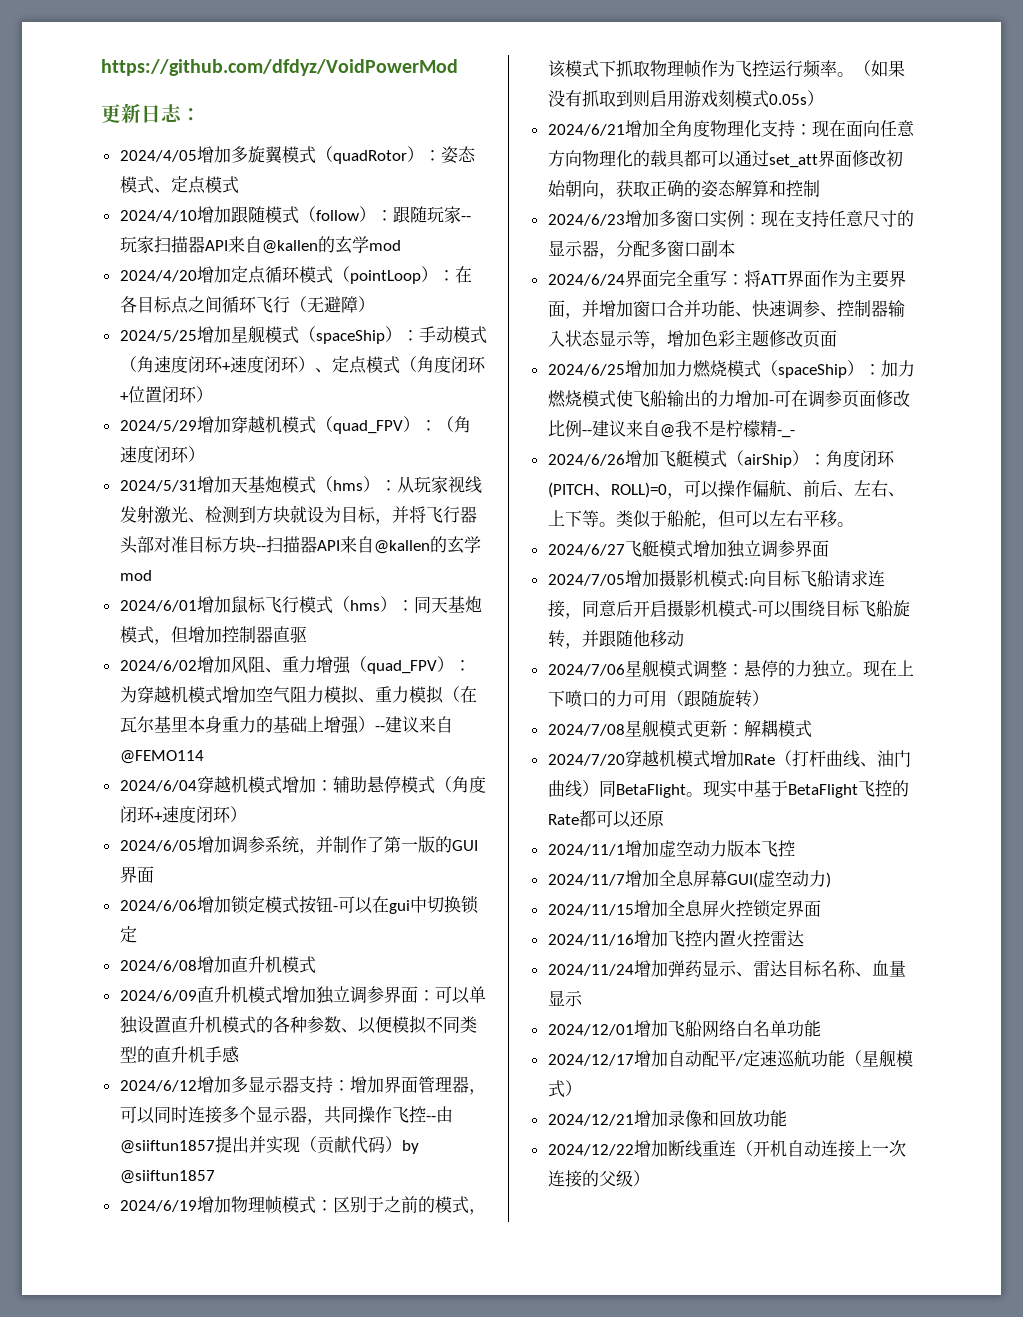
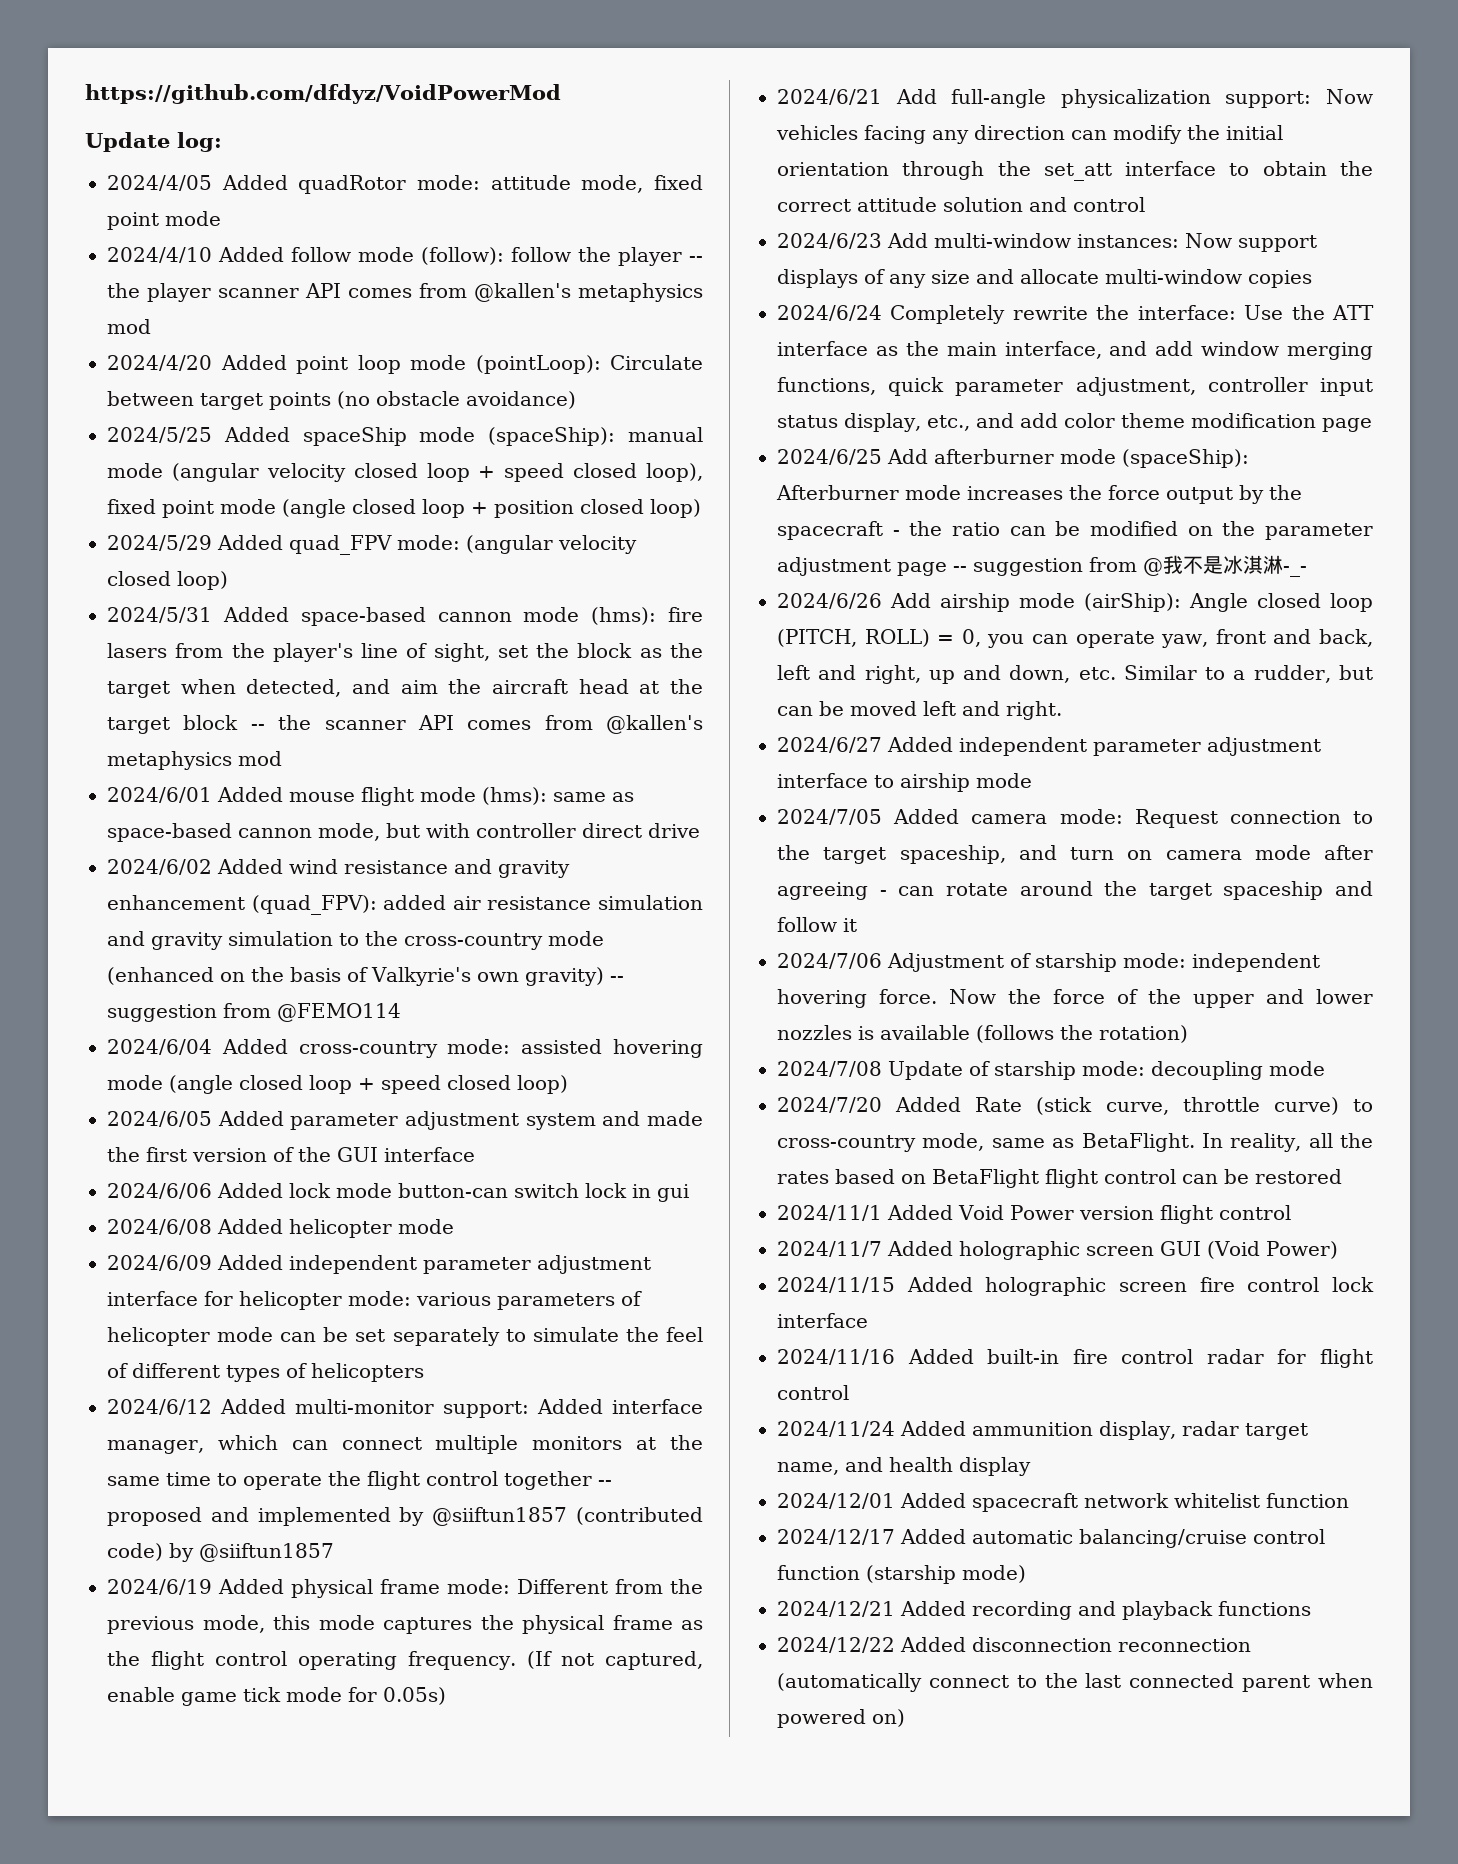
- 更新日志：
+ Update log:
- 2024/4/05增加多旋翼模式（quadRotor）：姿态模式、定点模式
- 2024/4/10增加跟随模式（follow）：跟随玩家--玩家扫描器API来自@kallen的玄学mod
- 2024/4/20增加定点循环模式（pointLoop）：在各目标点之间循环飞行（无避障）
- 2024/5/25增加星舰模式（spaceShip）：手动模式（角速度闭环+速度闭环）、定点模式（角度闭环+位置闭环）
- 2024/5/29增加穿越机模式（quad_FPV）：（角速度闭环）
- 2024/5/31增加天基炮模式（hms）：从玩家视线发射激光、检测到方块就设为目标，并将飞行器头部对准目标方块--扫描器API来自@kallen的玄学mod
- 2024/6/01增加鼠标飞行模式（hms）：同天基炮模式，但增加控制器直驱
- 2024/6/02增加风阻、重力增强（quad_FPV）：为穿越机模式增加空气阻力模拟、重力模拟（在瓦尔基里本身重力的基础上增强）--建议来自@FEMO114
- 2024/6/04穿越机模式增加：辅助悬停模式（角度闭环+速度闭环）
- 2024/6/05增加调参系统，并制作了第一版的GUI界面
- 2024/6/06增加锁定模式按钮-可以在gui中切换锁定
+ 2024/4/05 Added quadRotor mode: attitude mode, fixed point mode
+ 2024/4/10 Added follow mode (follow): follow the player -- the player scanner API comes from @kallen's metaphysics mod
+ 2024/4/20 Added point loop mode (pointLoop): Circulate between target points (no obstacle avoidance)
+ 2024/5/25 Added spaceShip mode (spaceShip): manual mode (angular velocity closed loop + speed closed loop), fixed point mode (angle closed loop + position closed loop)
+ 2024/5/29 Added quad_FPV mode: (angular velocity closed loop)
+ 2024/5/31 Added space-based cannon mode (hms): fire lasers from the player's line of sight, set the block as the target when detected, and aim the aircraft head at the target block -- the scanner API comes from @kallen's metaphysics mod
+ 2024/6/01 Added mouse flight mode (hms): same as space-based cannon mode, but with controller direct drive
+ 2024/6/02 Added wind resistance and gravity enhancement (quad_FPV): added air resistance simulation and gravity simulation to the cross-country mode (enhanced on the basis of Valkyrie's own gravity) -- suggestion from @FEMO114
+ 2024/6/04 Added cross-country mode: assisted hovering mode (angle closed loop + speed closed loop)
+ 2024/6/05 Added parameter adjustment system and made the first version of the GUI interface
+ 2024/6/06 Added lock mode button-can switch lock in gui
- 2024/6/08增加直升机模式
- 2024/6/09直升机模式增加独立调参界面：可以单独设置直升机模式的各种参数、以便模拟不同类型的直升机手感
- 2024/6/12增加多显示器支持：增加界面管理器，可以同时连接多个显示器，共同操作飞控--由@siiftun1857提出并实现（贡献代码）by @siiftun1857
- 2024/6/19增加物理帧模式：区别于之前的模式，该模式下抓取物理帧作为飞控运行频率。（如果没有抓取到则启用游戏刻模式0.05s）
- 2024/6/21增加全角度物理化支持：现在面向任意方向物理化的载具都可以通过set_att界面修改初始朝向，获取正确的姿态解算和控制
- 2024/6/23增加多窗口实例：现在支持任意尺寸的显示器，分配多窗口副本
- 2024/6/24界面完全重写：将ATT界面作为主要界面，并增加窗口合并功能、快速调参、控制器输入状态显示等，增加色彩主题修改页面
- 2024/6/25增加加力燃烧模式（spaceShip）：加力燃烧模式使飞船输出的力增加-可在调参页面修改比例--建议来自@我不是柠檬精-_-
+ 2024/6/08 Added helicopter mode
+ 2024/6/09 Added independent parameter adjustment interface for helicopter mode: various parameters of helicopter mode can be set separately to simulate the feel of different types of helicopters
+ 2024/6/12 Added multi-monitor support: Added interface manager, which can connect multiple monitors at the same time to operate the flight control together -- proposed and implemented by @siiftun1857 (contributed code) by @siiftun1857
+ 2024/6/19 Added physical frame mode: Different from the previous mode, this mode captures the physical frame as the flight control operating frequency. (If not captured, enable game tick mode for 0.05s)
+ 2024/6/21 Add full-angle physicalization support: Now vehicles facing any direction can modify the initial orientation through the set_att interface to obtain the correct attitude solution and control
+ 2024/6/23 Add multi-window instances: Now support displays of any size and allocate multi-window copies
+ 2024/6/24 Completely rewrite the interface: Use the ATT interface as the main interface, and add window merging functions, quick parameter adjustment, controller input status display, etc., and add color theme modification page
+ 2024/6/25 Add afterburner mode (spaceShip): Afterburner mode increases the force output by the spacecraft - the ratio can be modified on the parameter adjustment page -- suggestion from @我不是冰淇淋-_-
- 2024/6/26增加飞艇模式（airShip）：角度闭环(PITCH、ROLL)=0，可以操作偏航、前后、左右、上下等。类似于船舵，但可以左右平移。
- 2024/6/27飞艇模式增加独立调参界面
- 2024/7/05增加摄影机模式:向目标飞船请求连接，同意后开启摄影机模式-可以围绕目标飞船旋转，并跟随他移动
- 2024/7/06星舰模式调整：悬停的力独立。现在上下喷口的力可用（跟随旋转）
- 2024/7/08星舰模式更新：解耦模式
- 2024/7/20穿越机模式增加Rate（打杆曲线、油门曲线）同BetaFlight。现实中基于BetaFlight飞控的Rate都可以还原
- 2024/11/1增加虚空动力版本飞控
- 2024/11/7增加全息屏幕GUI(虚空动力)
- 2024/11/15增加全息屏火控锁定界面
- 2024/11/16增加飞控内置火控雷达
- 2024/11/24增加弹药显示、雷达目标名称、血量显示
- 2024/12/01增加飞船网络白名单功能
- 2024/12/17增加自动配平/定速巡航功能（星舰模式）
- 2024/12/21增加录像和回放功能
- 2024/12/22增加断线重连（开机自动连接上一次连接的父级）
+ 2024/6/26 Add airship mode (airShip): Angle closed loop (PITCH, ROLL) = 0, you can operate yaw, front and back, left and right, up and down, etc. Similar to a rudder, but can be moved left and right.
+ 2024/6/27 Added independent parameter adjustment interface to airship mode
+ 2024/7/05 Added camera mode: Request connection to the target spaceship, and turn on camera mode after agreeing - can rotate around the target spaceship and follow it
+ 2024/7/06 Adjustment of starship mode: independent hovering force. Now the force of the upper and lower nozzles is available (follows the rotation)
+ 2024/7/08 Update of starship mode: decoupling mode
+ 2024/7/20 Added Rate (stick curve, throttle curve) to cross-country mode, same as BetaFlight. In reality, all the rates based on BetaFlight flight control can be restored
+ 2024/11/1 Added Void Power version flight control
+ 2024/11/7 Added holographic screen GUI (Void Power)
+ 2024/11/15 Added holographic screen fire control lock interface
+ 2024/11/16 Added built-in fire control radar for flight control
+ 2024/11/24 Added ammunition display, radar target name, and health display
+ 2024/12/01 Added spacecraft network whitelist function
+ 2024/12/17 Added automatic balancing/cruise control function (starship mode)
+ 2024/12/21 Added recording and playback functions
+ 2024/12/22 Added disconnection reconnection (automatically connect to the last connected parent when powered on)

